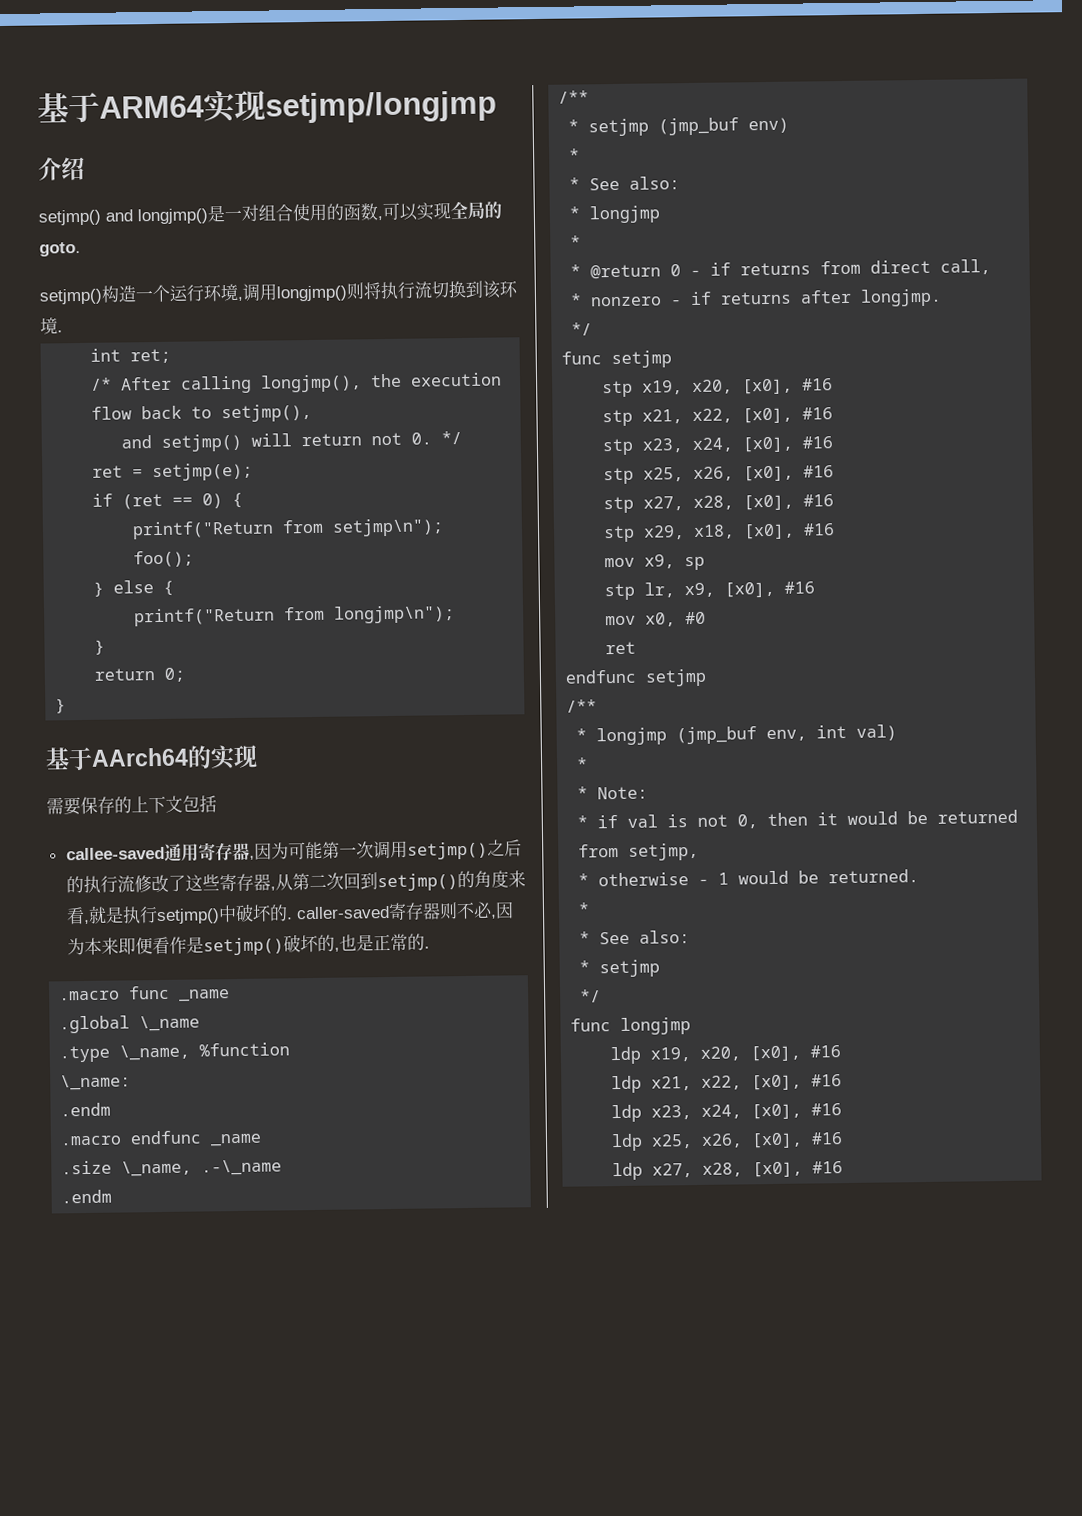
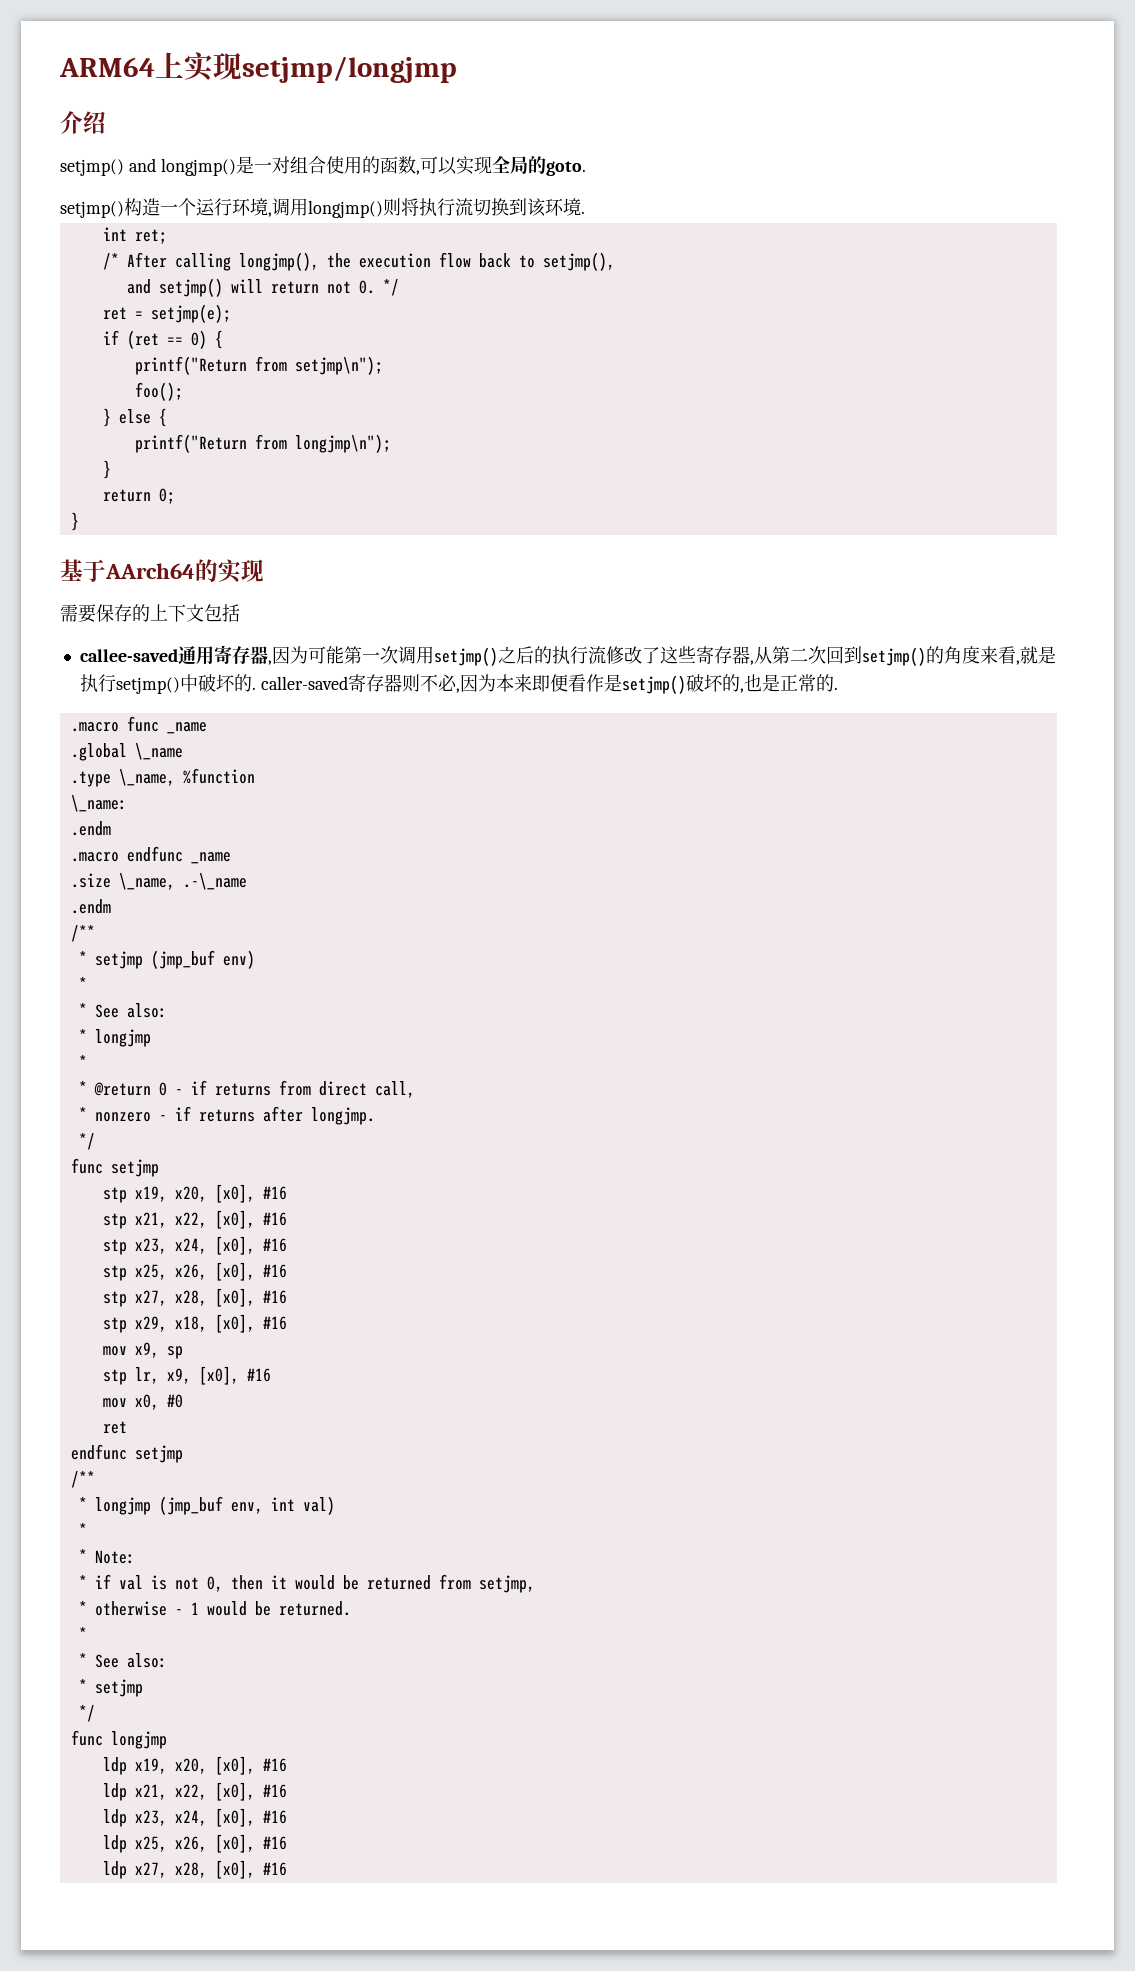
- 基于ARM64实现setjmp/longjmp
+ ARM64上实现setjmp/longjmp

